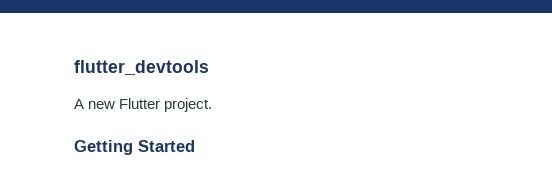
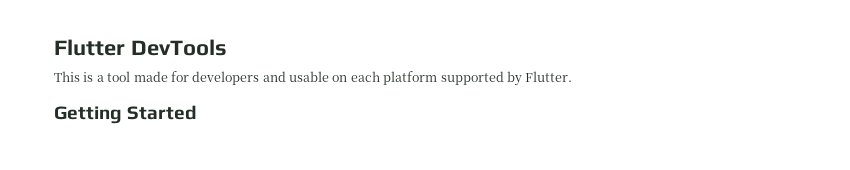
- flutter_devtools
- A new Flutter project.
+ Flutter DevTools
+ This is a tool made for developers and usable on each platform supported by Flutter.

